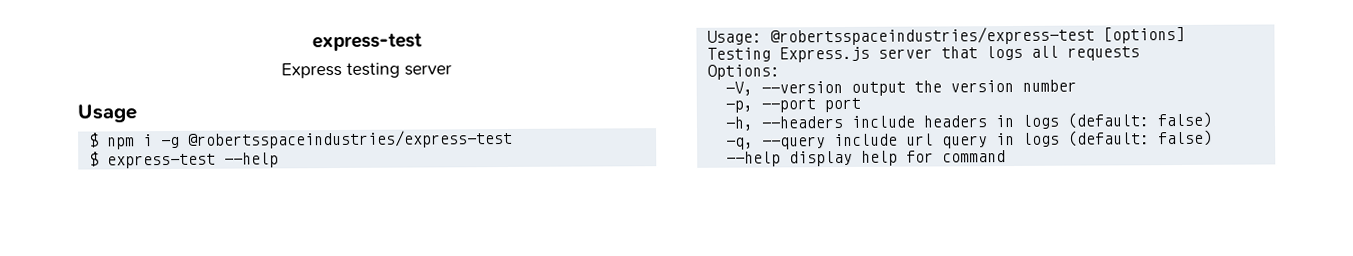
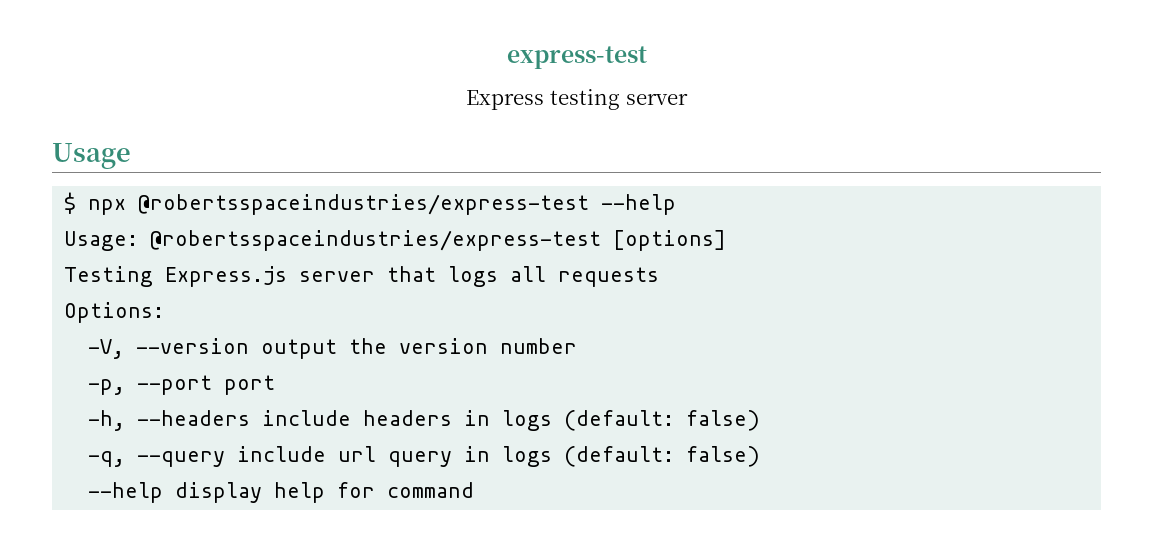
- $ npm i -g @robertsspaceindustries/express-test
- $ express-test --help
+ $ npx @robertsspaceindustries/express-test --help

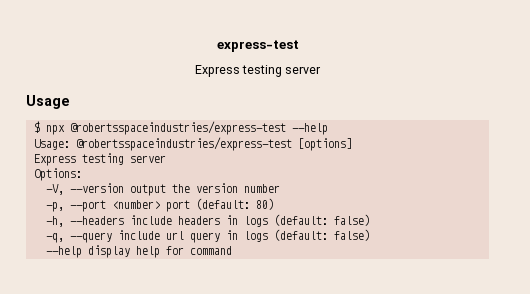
  Usage: @robertsspaceindustries/express-test [options]
- Testing Express.js server that logs all requests
+ Express testing server
- -p, --port port
+ -p, --port <number> port (default: 80)

